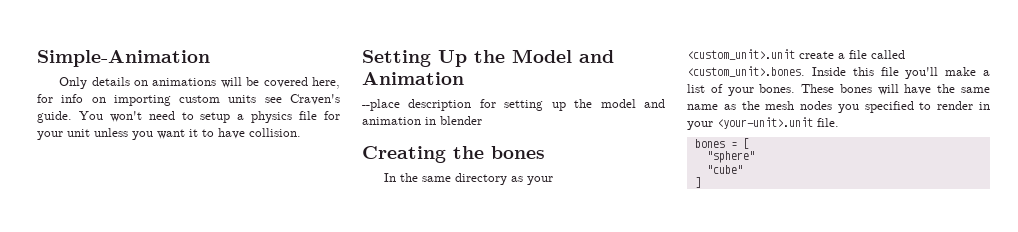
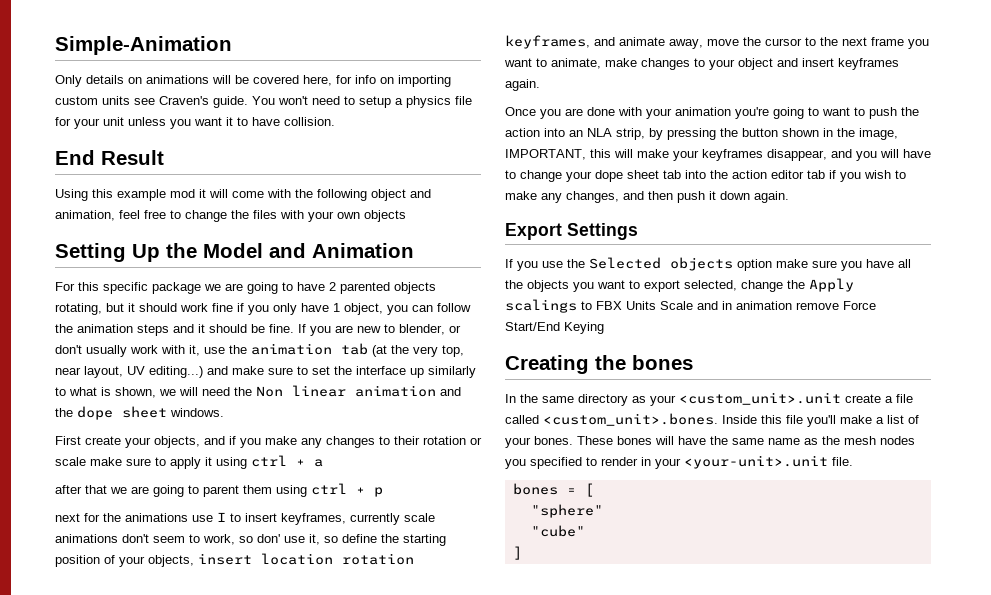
+ End Result
+ Using this example mod it will come with the following object and animation, feel free to change the files with your own objects
- --place description for setting up the model and animation in blender
+ For this specific package we are going to have 2 parented objects rotating, but it should work fine if you only have 1 object, you can follow the animation steps and it should be fine. If you are new to blender, or don't usually work with it, use the animation tab (at the very top, near layout, UV editing...) and make sure to set the interface up similarly to what is shown, we will need the Non linear animation and the dope sheet windows.
+ First create your objects, and if you make any changes to their rotation or scale make sure to apply it using ctrl + a
+ after that we are going to parent them using ctrl + p
+ next for the animations use I to insert keyframes, currently scale animations don't seem to work, so don' use it, so define the starting position of your objects, insert location rotation keyframes, and animate away, move the cursor to the next frame you want to animate, make changes to your object and insert keyframes again.
+ Once you are done with your animation you're going to want to push the action into an NLA strip, by pressing the button shown in the image, IMPORTANT, this will make your keyframes disappear, and you will have to change your dope sheet tab into the action editor tab if you wish to make any changes, and then push it down again.
+ Export Settings
+ If you use the Selected objects option make sure you have all the objects you want to export selected, change the Apply scalings to FBX Units Scale and in animation remove Force Start/End Keying

